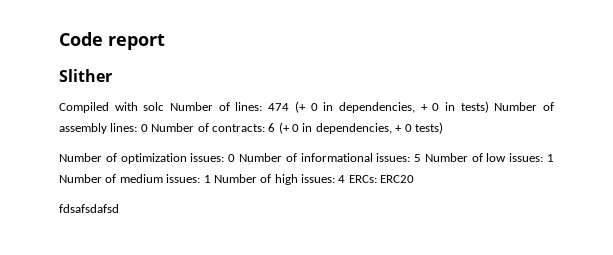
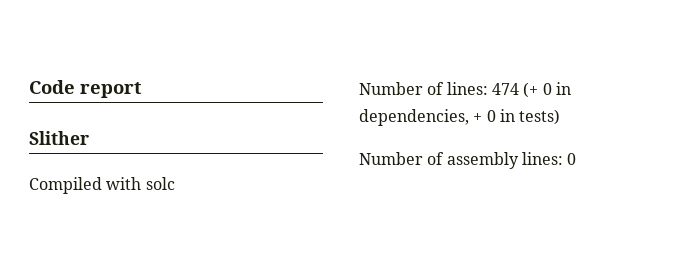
- Compiled with solc Number of lines: 474 (+ 0 in dependencies, + 0 in tests) Number of assembly lines: 0 Number of contracts: 6 (+ 0 in dependencies, + 0 tests)
- Number of optimization issues: 0 Number of informational issues: 5 Number of low issues: 1 Number of medium issues: 1 Number of high issues: 4 ERCs: ERC20
- fdsafsdafsd
+ Compiled with solc
+ Number of lines: 474 (+ 0 in dependencies, + 0 in tests)
+ Number of assembly lines: 0

